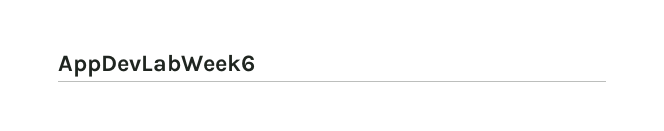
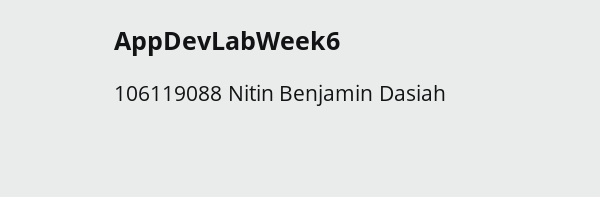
+ 106119088 Nitin Benjamin Dasiah

